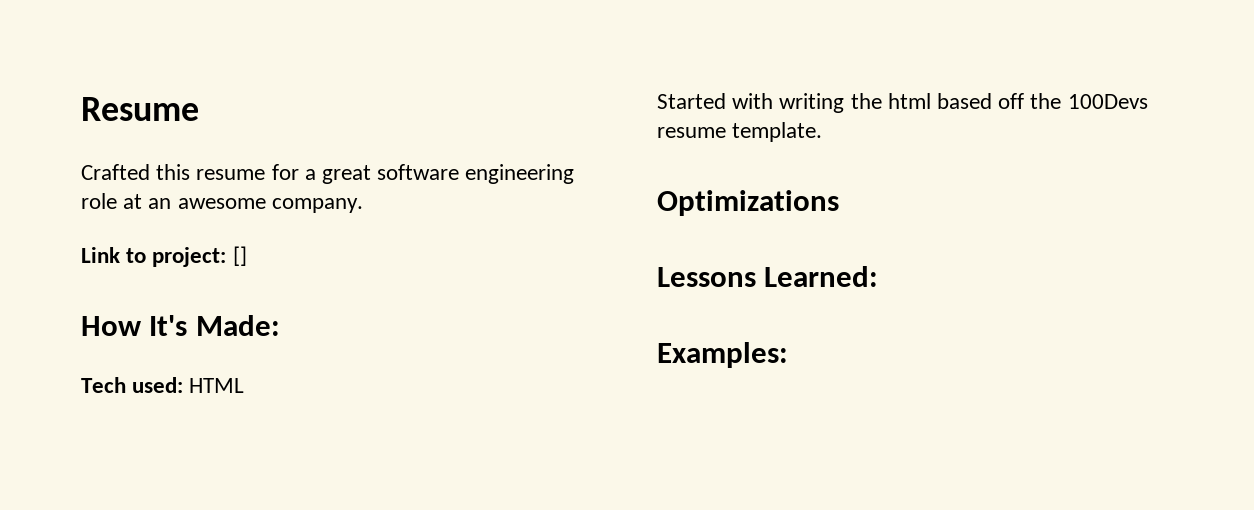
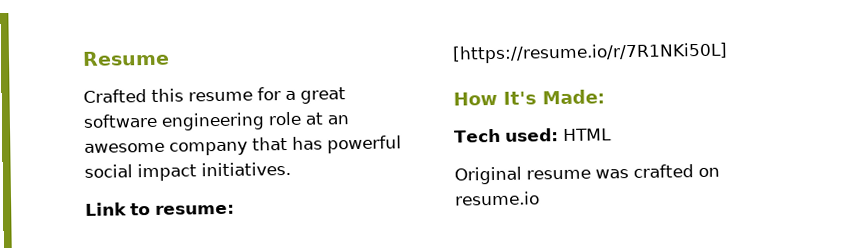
- Crafted this resume for a great software engineering role at an awesome company.
+ Crafted this resume for a great software engineering role at an awesome company that has powerful social impact initiatives.
- Link to project: []
+ Link to resume: [https://resume.io/r/7R1NKi50L]
- Started with writing the html based off the 100Devs resume template.
- Optimizations
- Lessons Learned:
- Examples:
+ Original resume was crafted on resume.io

